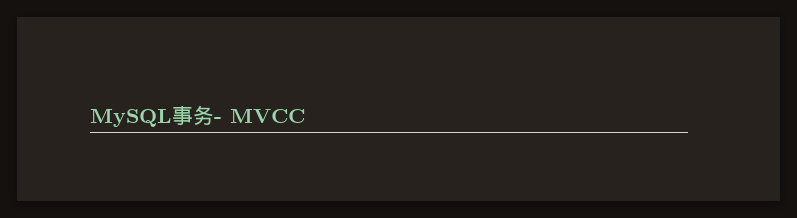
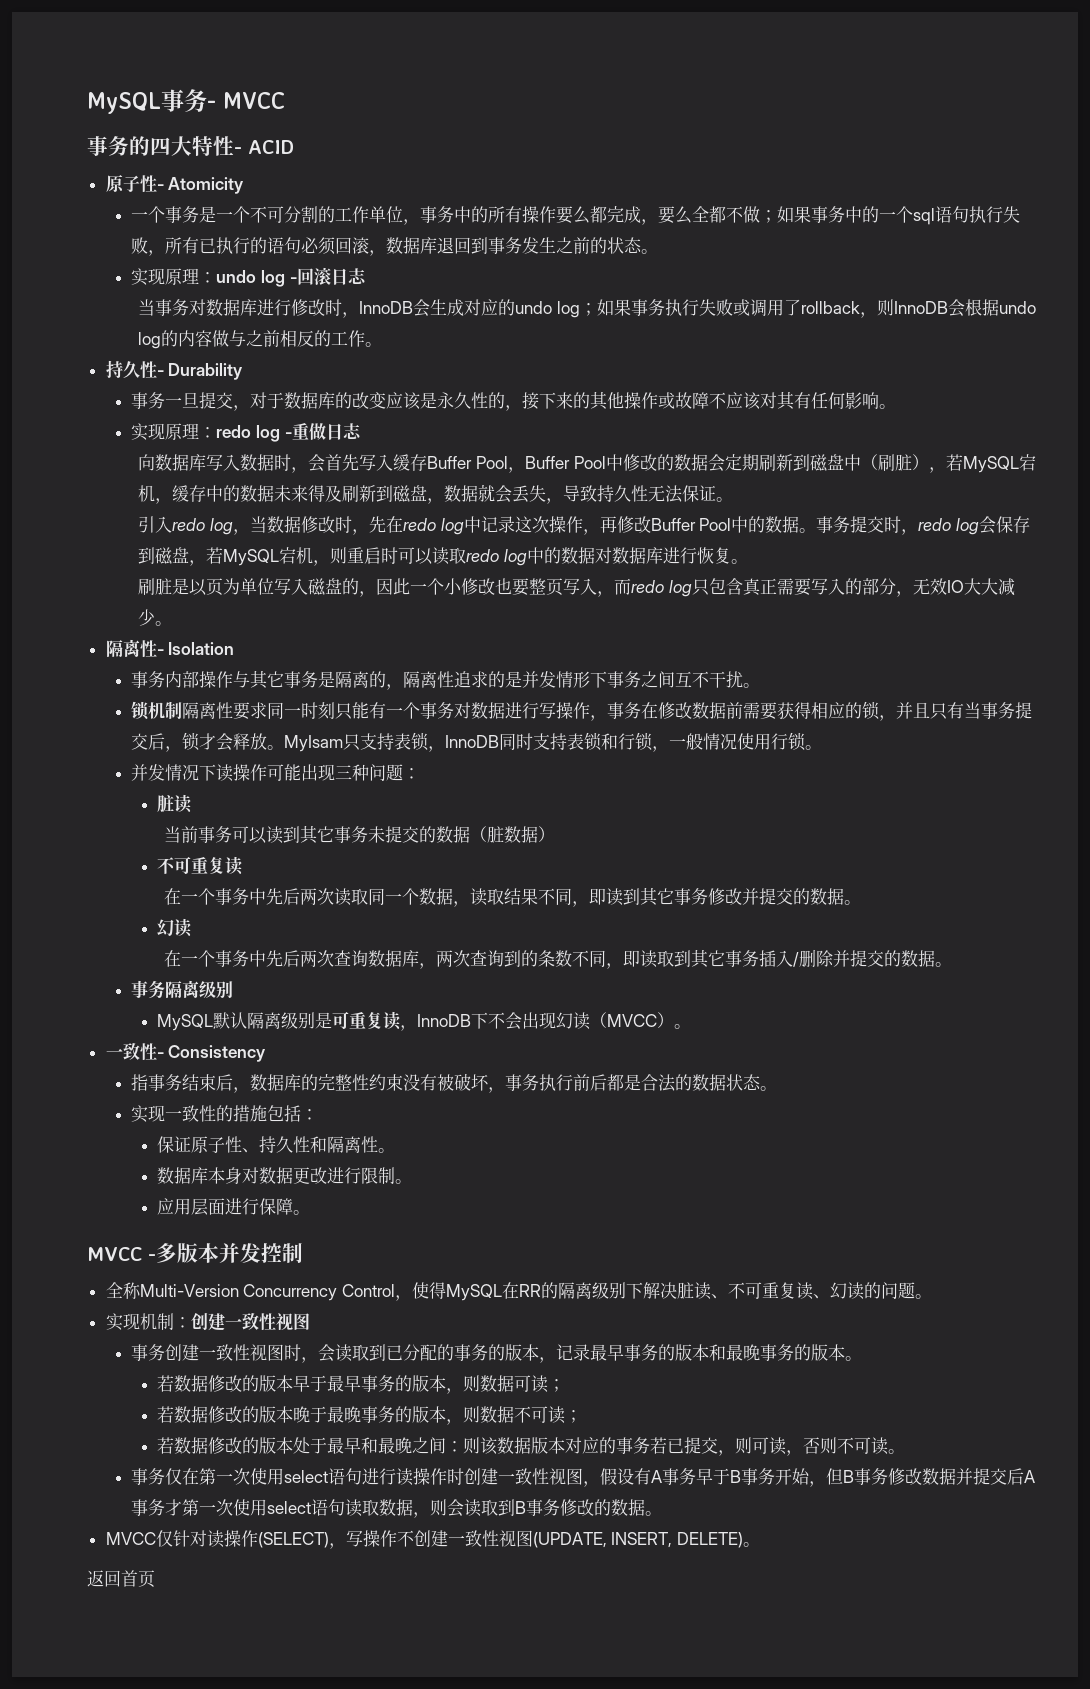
+ 事务的四大特性- ACID
+ 原子性- Atomicity
+ 一个事务是一个不可分割的工作单位，事务中的所有操作要么都完成，要么全都不做；如果事务中的一个sql语句执行失败，所有已执行的语句必须回滚，数据库退回到事务发生之前的状态。
+ 实现原理：undo log -回滚日志
+ 当事务对数据库进行修改时，InnoDB会生成对应的undo log；如果事务执行失败或调用了rollback，则InnoDB会根据undo log的内容做与之前相反的工作。
+ 持久性- Durability
+ 事务一旦提交，对于数据库的改变应该是永久性的，接下来的其他操作或故障不应该对其有任何影响。
+ 实现原理：redo log -重做日志
+ 向数据库写入数据时，会首先写入缓存Buffer Pool，Buffer Pool中修改的数据会定期刷新到磁盘中（刷脏），若MySQL宕机，缓存中的数据未来得及刷新到磁盘，数据就会丢失，导致持久性无法保证。
+ 引入redo log，当数据修改时，先在redo log中记录这次操作，再修改Buffer Pool中的数据。事务提交时，redo log会保存到磁盘，若MySQL宕机，则重启时可以读取redo log中的数据对数据库进行恢复。
+ 刷脏是以页为单位写入磁盘的，因此一个小修改也要整页写入，而redo log只包含真正需要写入的部分，无效IO大大减少。
+ 隔离性- Isolation
+ 事务内部操作与其它事务是隔离的，隔离性追求的是并发情形下事务之间互不干扰。
+ 锁机制隔离性要求同一时刻只能有一个事务对数据进行写操作，事务在修改数据前需要获得相应的锁，并且只有当事务提交后，锁才会释放。MyIsam只支持表锁，InnoDB同时支持表锁和行锁，一般情况使用行锁。
+ 并发情况下读操作可能出现三种问题：
+ 脏读
+ 当前事务可以读到其它事务未提交的数据（脏数据）
+ 不可重复读
+ 在一个事务中先后两次读取同一个数据，读取结果不同，即读到其它事务修改并提交的数据。
+ 幻读
+ 在一个事务中先后两次查询数据库，两次查询到的条数不同，即读取到其它事务插入/删除并提交的数据。
+ 事务隔离级别
+ MySQL默认隔离级别是可重复读，InnoDB下不会出现幻读（MVCC）。
+ 一致性- Consistency
+ 指事务结束后，数据库的完整性约束没有被破坏，事务执行前后都是合法的数据状态。
+ 实现一致性的措施包括：
+ 保证原子性、持久性和隔离性。
+ 数据库本身对数据更改进行限制。
+ 应用层面进行保障。
+ MVCC -多版本并发控制
+ 全称Multi-Version Concurrency Control，使得MySQL在RR的隔离级别下解决脏读、不可重复读、幻读的问题。
+ 实现机制：创建一致性视图
+ 事务创建一致性视图时，会读取到已分配的事务的版本，记录最早事务的版本和最晚事务的版本。
+ 若数据修改的版本早于最早事务的版本，则数据可读；
+ 若数据修改的版本晚于最晚事务的版本，则数据不可读；
+ 若数据修改的版本处于最早和最晚之间：则该数据版本对应的事务若已提交，则可读，否则不可读。
+ 事务仅在第一次使用select语句进行读操作时创建一致性视图，假设有A事务早于B事务开始，但B事务修改数据并提交后A事务才第一次使用select语句读取数据，则会读取到B事务修改的数据。
+ MVCC仅针对读操作(SELECT)，写操作不创建一致性视图(UPDATE, INSERT, DELETE)。
+ 返回首页

